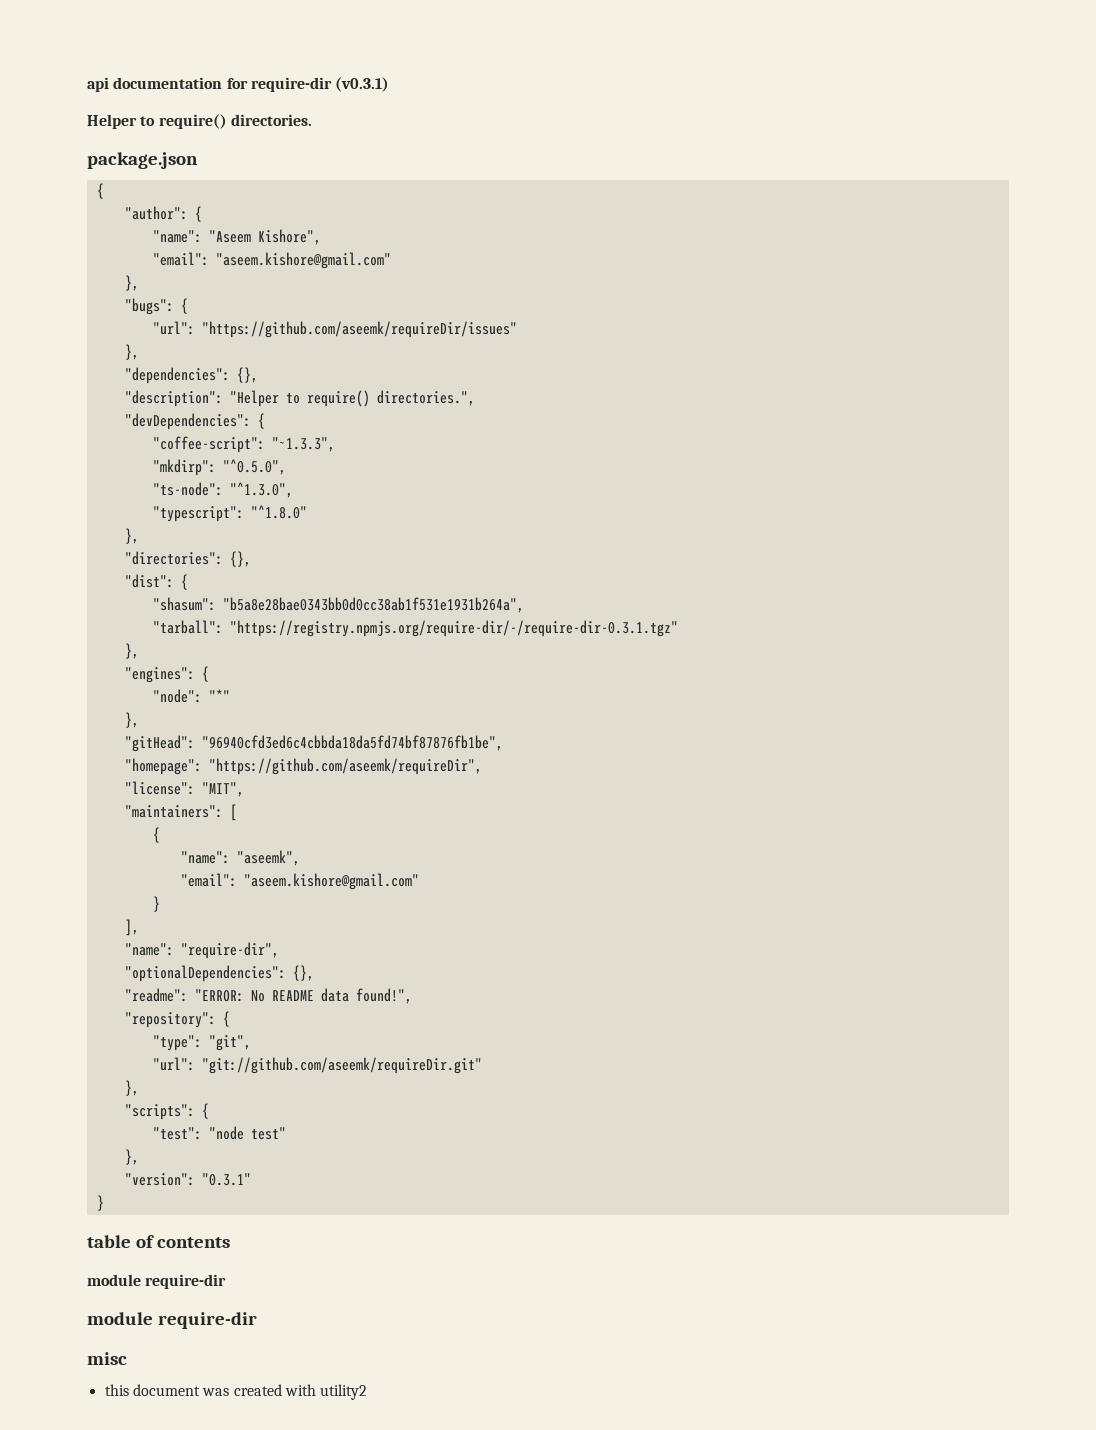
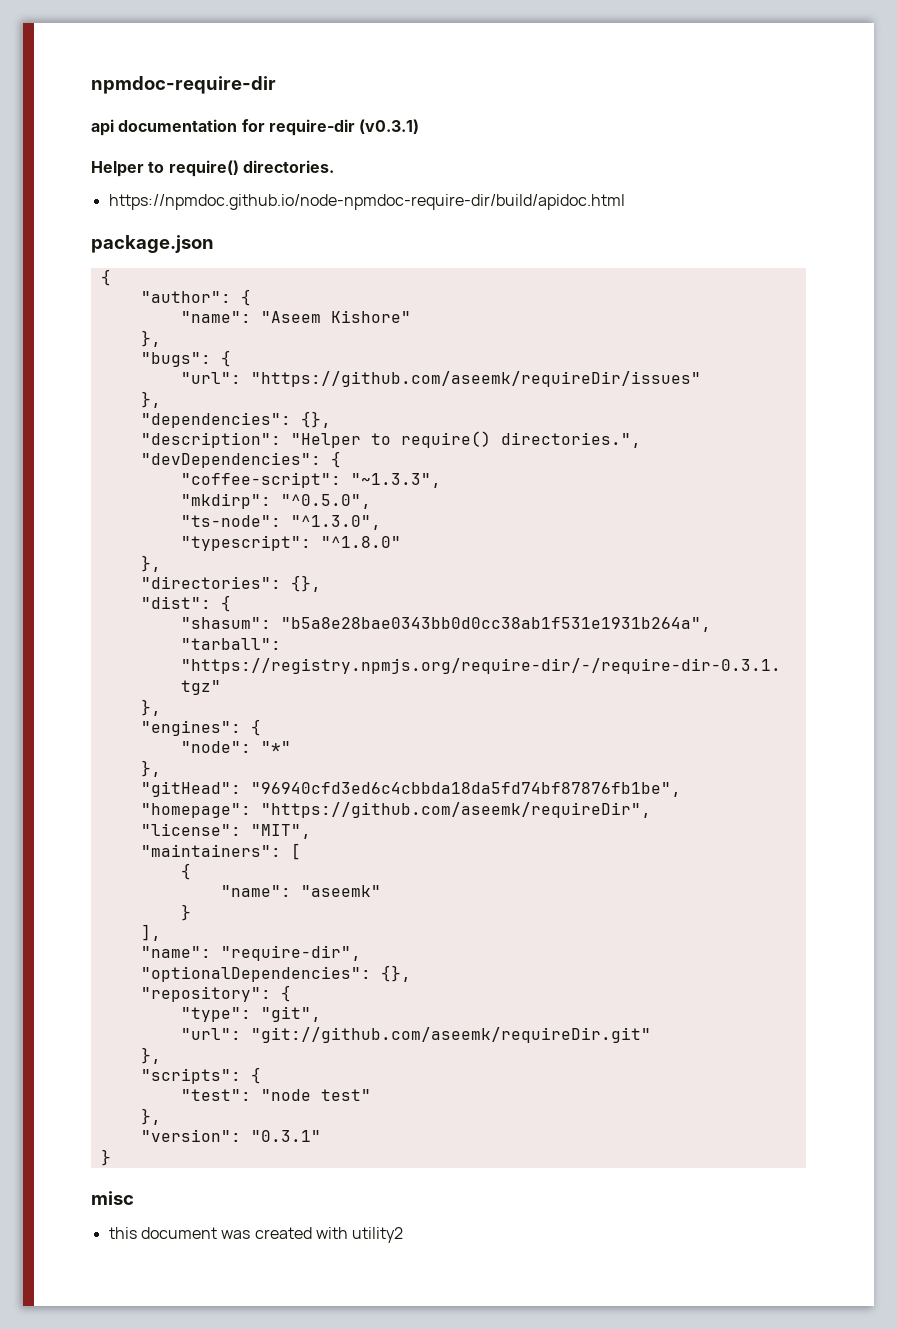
+ npmdoc-require-dir
+ https://npmdoc.github.io/node-npmdoc-require-dir/build/apidoc.html
- "name": "Aseem Kishore",
- "email": "aseem.kishore@gmail.com"
+ "name": "Aseem Kishore"
- "name": "aseemk",
- "email": "aseem.kishore@gmail.com"
+ "name": "aseemk"
- "readme": "ERROR: No README data found!",
- table of contents
- module require-dir
- module require-dir

